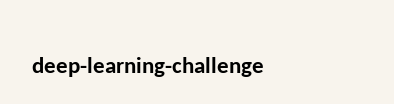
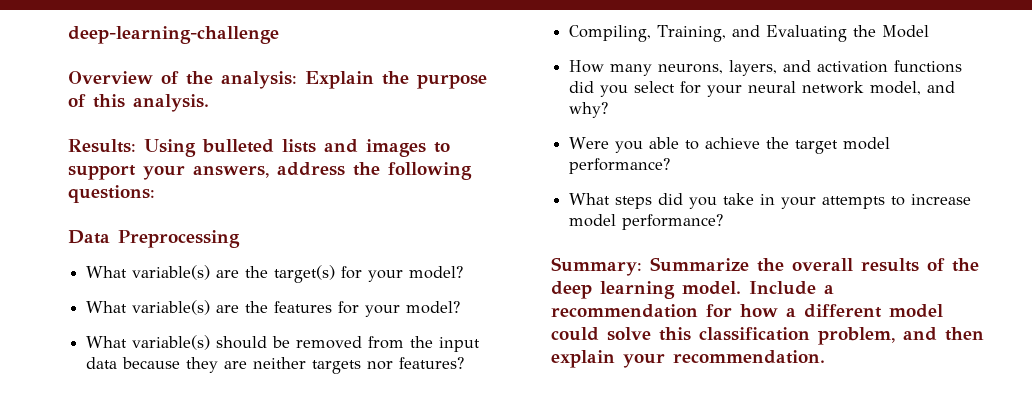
+ Overview of the analysis: Explain the purpose of this analysis.
+ Results: Using bulleted lists and images to support your answers, address the following questions:
+ Data Preprocessing
+ What variable(s) are the target(s) for your model?
+ What variable(s) are the features for your model?
+ What variable(s) should be removed from the input data because they are neither targets nor features?
+ Compiling, Training, and Evaluating the Model
+ How many neurons, layers, and activation functions did you select for your neural network model, and why?
+ Were you able to achieve the target model performance?
+ What steps did you take in your attempts to increase model performance?
+ Summary: Summarize the overall results of the deep learning model. Include a recommendation for how a different model could solve this classification problem, and then explain your recommendation.

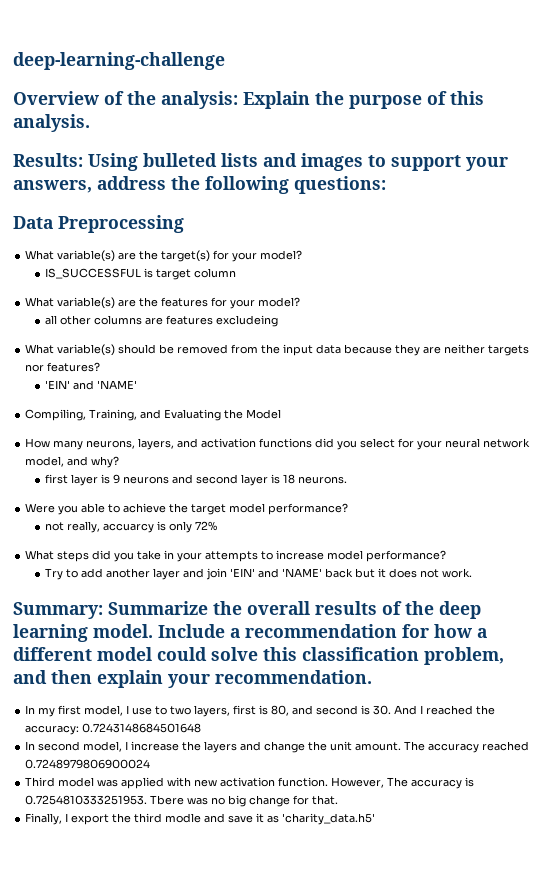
+ IS_SUCCESSFUL is target column
+ all other columns are features excludeing
  What variable(s) should be removed from the input data because they are neither targets nor features?
+ 'EIN' and 'NAME'
+ first layer is 9 neurons and second layer is 18 neurons.
+ not really, accuarcy is only 72%
+ Try to add another layer and join 'EIN' and 'NAME' back but it does not work.
+ In my first model, I use to two layers, first is 80, and second is 30. And I reached the accuracy: 0.7243148684501648
+ In second model, I increase the layers and change the unit amount. The accuracy reached 0.7248979806900024
+ Third model was applied with new activation function. However, The accuracy is 0.7254810333251953. Tbere was no big change for that.
+ Finally, I export the third modle and save it as 'charity_data.h5'

